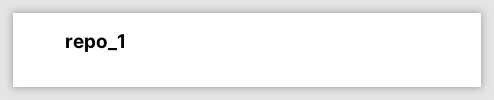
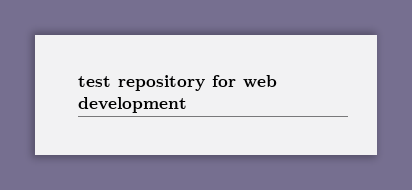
- repo_1
+ test repository for web development

